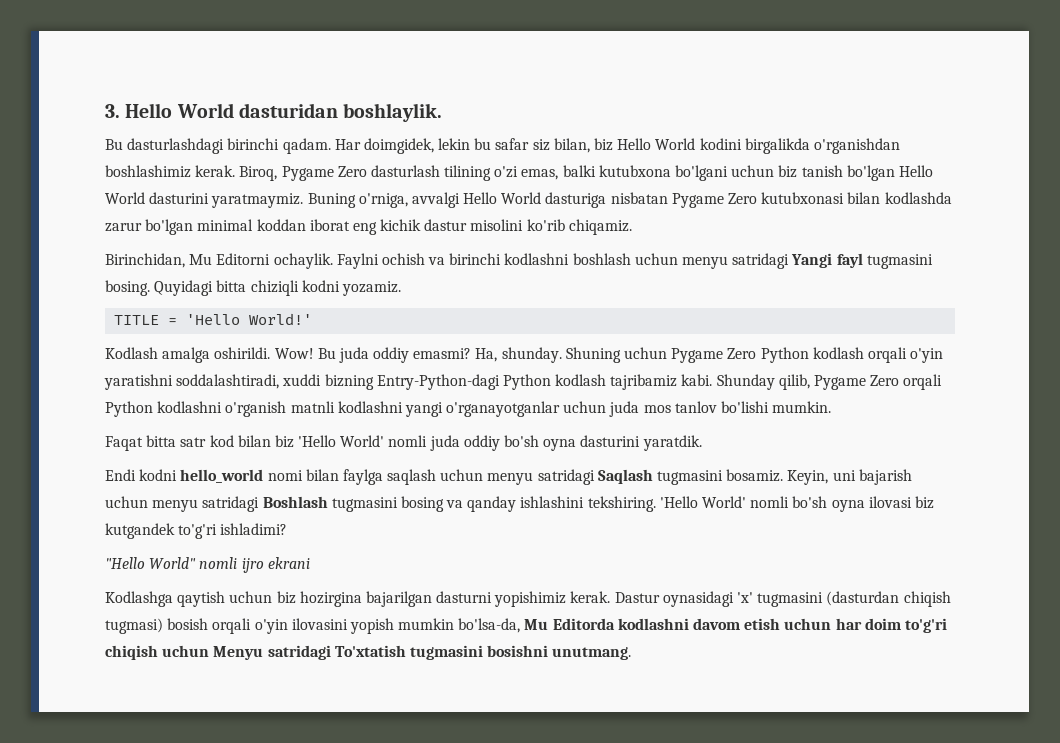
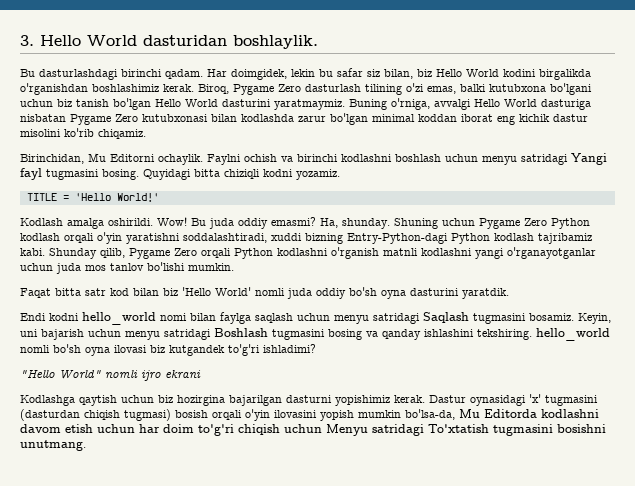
- Keyin, uni bajarish uchun menyu satridagi Boshlash tugmasini bosing va qanday ishlashini tekshiring. 'Hello World' nomli bo'sh oyna ilovasi biz kutgandek to'g'ri ishladimi?
+ Keyin, uni bajarish uchun menyu satridagi Boshlash tugmasini bosing va qanday ishlashini tekshiring. hello_world nomli bo'sh oyna ilovasi biz kutgandek to'g'ri ishladimi?

